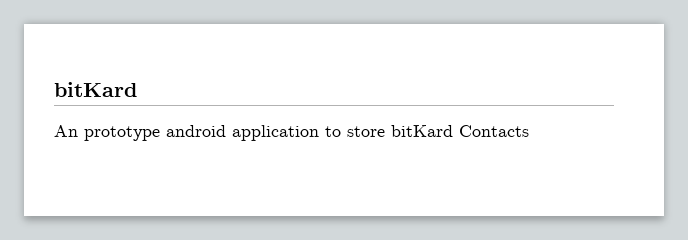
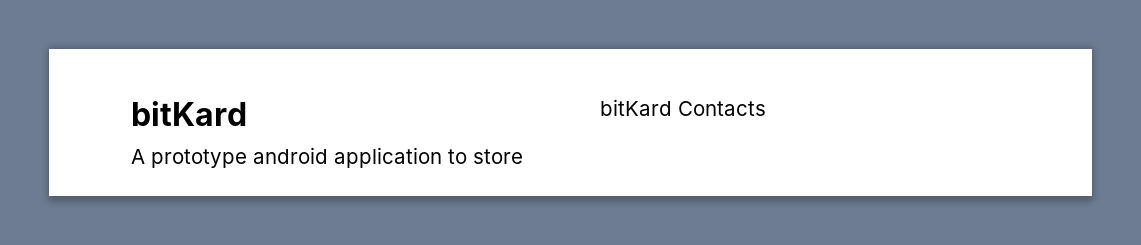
- An prototype android application to store bitKard Contacts
+ A prototype android application to store bitKard Contacts

